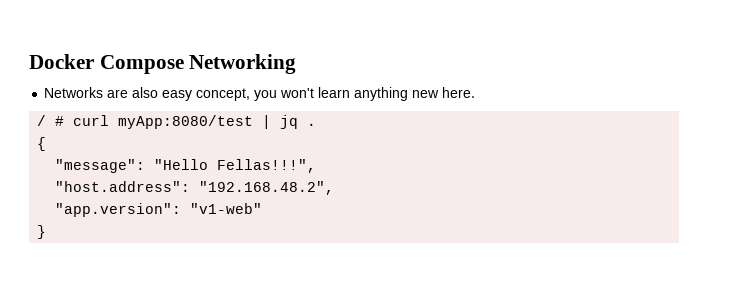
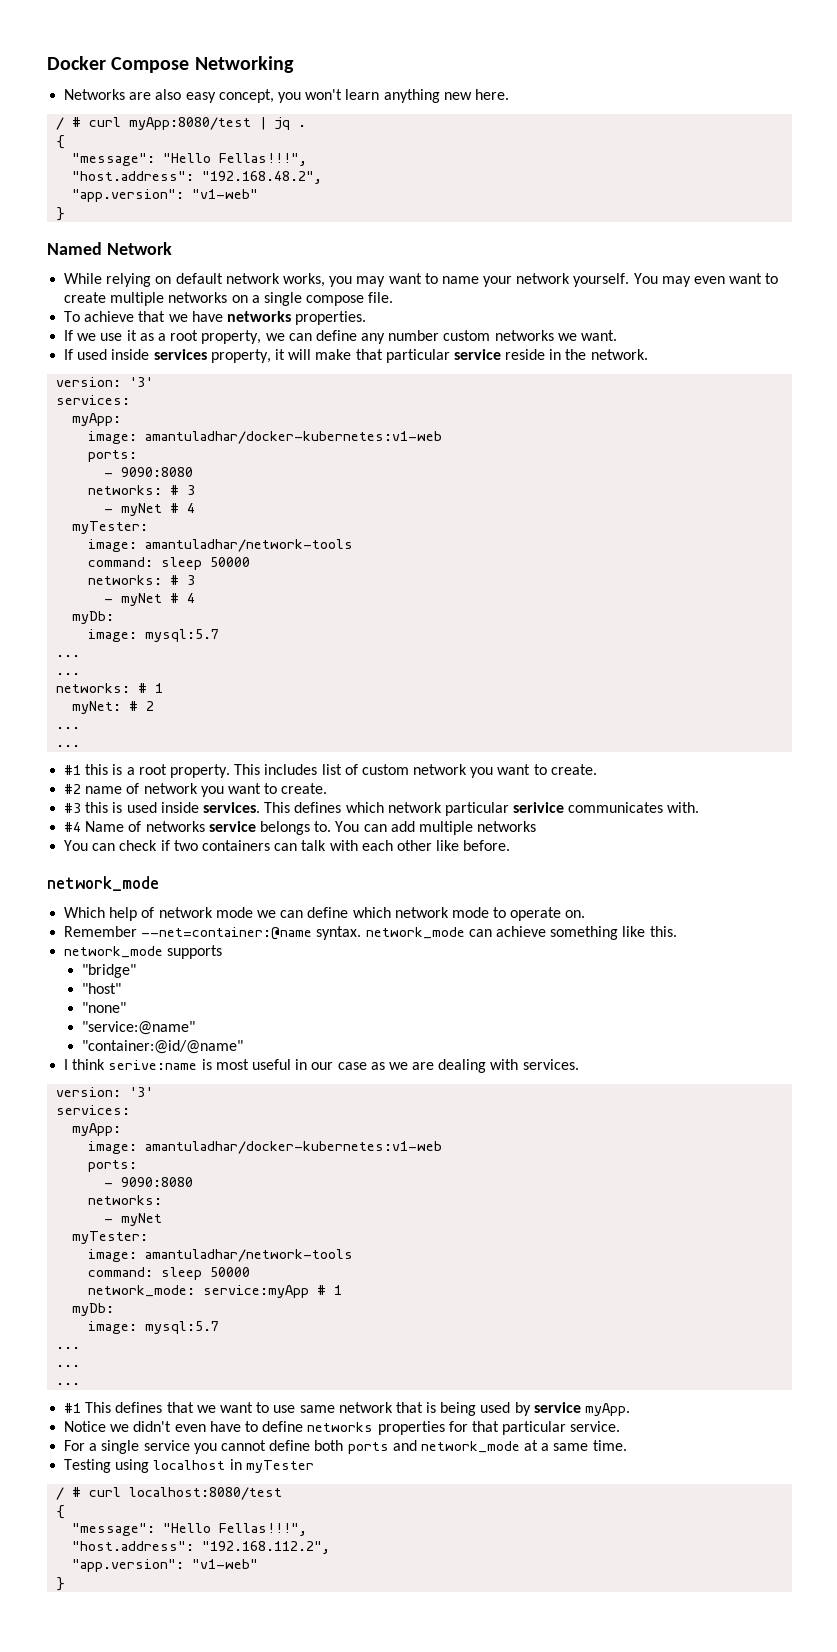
+ Named Network
+ While relying on default network works, you may want to name your network yourself. You may even want to create multiple networks on a single compose file.
+ To achieve that we have networks properties.
+ If we use it as a root property, we can define any number custom networks we want.
+ If used inside services property, it will make that particular service reside in the network.
+ version: '3'
+ services:
+ myApp:
+ image: amantuladhar/docker-kubernetes:v1-web
+ ports:
+ - 9090:8080
+ networks: # 3
+ - myNet # 4
+ myTester:
+ image: amantuladhar/network-tools
+ command: sleep 50000
+ networks: # 3
+ - myNet # 4
+ myDb:
+ image: mysql:5.7
+ ...
+ ...
+ networks: # 1
+ myNet: # 2
+ ...
+ ...
+ #1 this is a root property. This includes list of custom network you want to create.
+ #2 name of network you want to create.
+ #3 this is used inside services. This defines which network particular serivice communicates with.
+ #4 Name of networks service belongs to. You can add multiple networks
+ You can check if two containers can talk with each other like before.
+ network_mode
+ Which help of network mode we can define which network mode to operate on.
+ Remember --net=container:@name syntax. network_mode can achieve something like this.
+ network_mode supports
+ "bridge"
+ "host"
+ "none"
+ "service:@name"
+ "container:@id/@name"
+ I think serive:name is most useful in our case as we are dealing with services.
+ version: '3'
+ services:
+ myApp:
+ image: amantuladhar/docker-kubernetes:v1-web
+ ports:
+ - 9090:8080
+ networks:
+ - myNet
+ myTester:
+ image: amantuladhar/network-tools
+ command: sleep 50000
+ network_mode: service:myApp # 1
+ myDb:
+ image: mysql:5.7
+ ...
+ ...
+ ...
+ #1 This defines that we want to use same network that is being used by service myApp.
+ Notice we didn't even have to define networks properties for that particular service.
+ For a single service you cannot define both ports and network_mode at a same time.
+ Testing using localhost in myTester
+ / # curl localhost:8080/test
+ {
+ "message": "Hello Fellas!!!",
+ "host.address": "192.168.112.2",
+ "app.version": "v1-web"
+ }

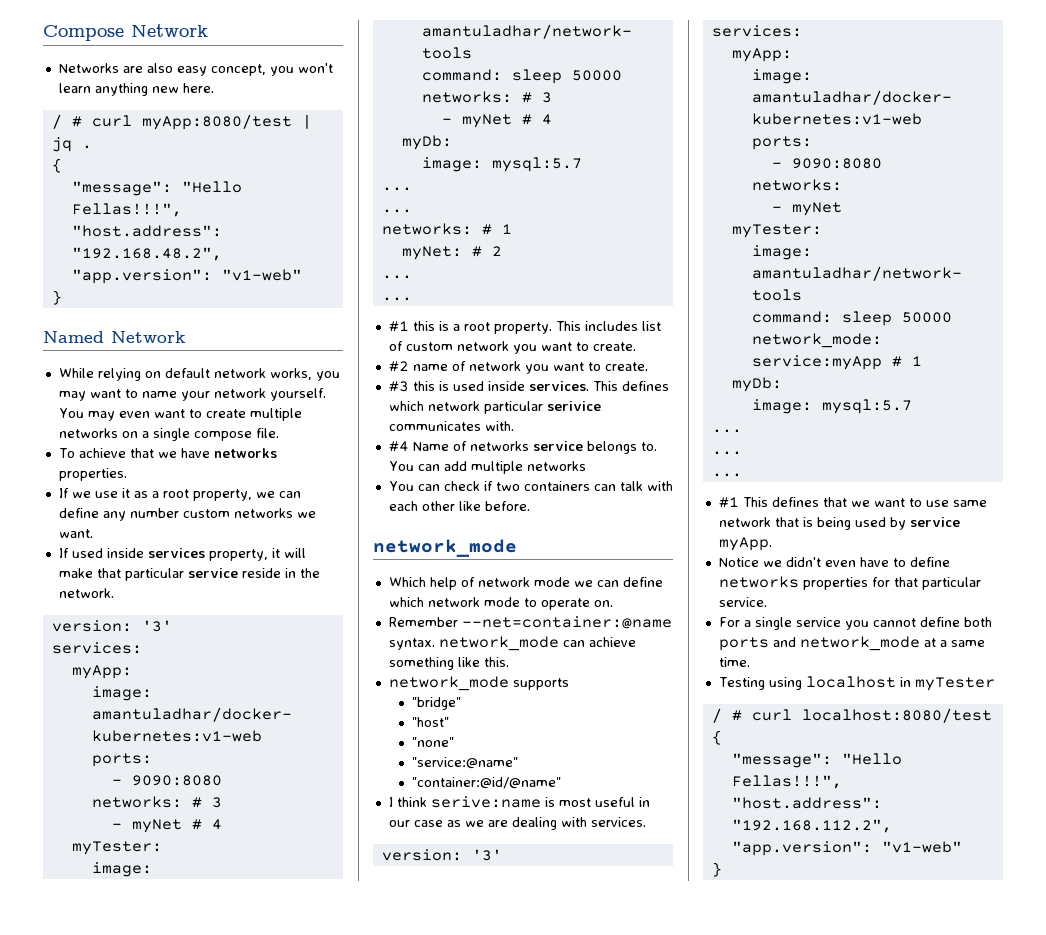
- Docker Compose Networking
+ Compose Network

